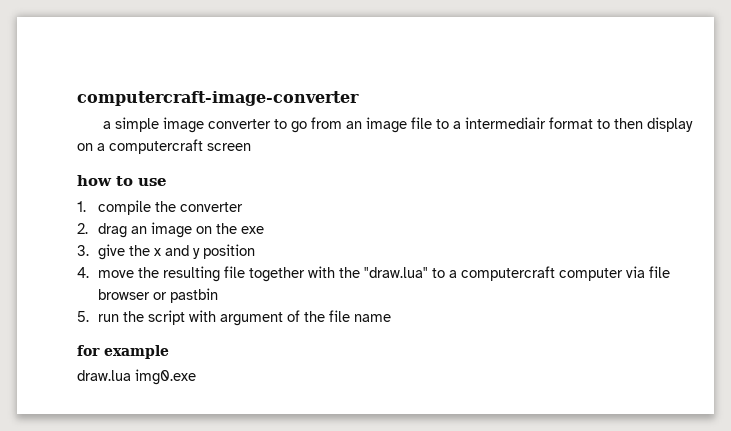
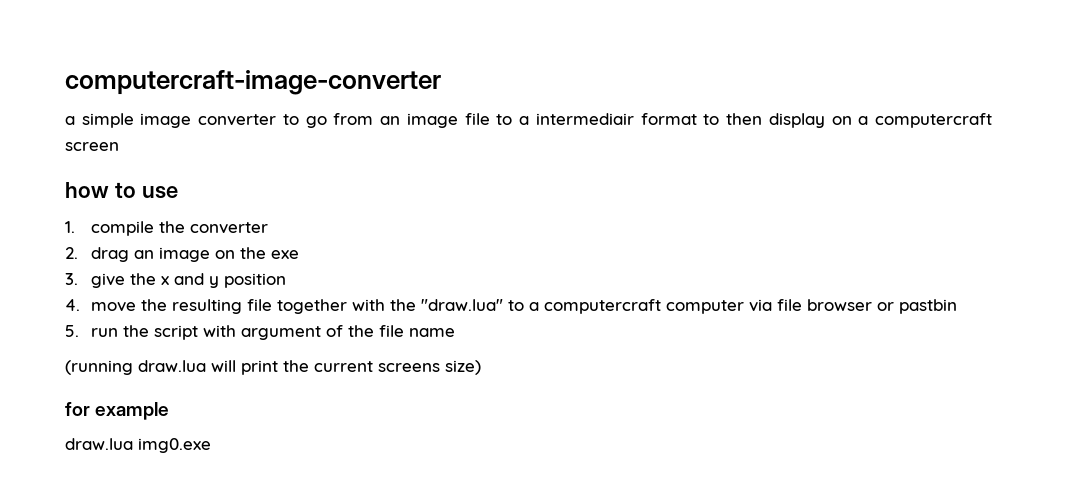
+ (running draw.lua will print the current screens size)

